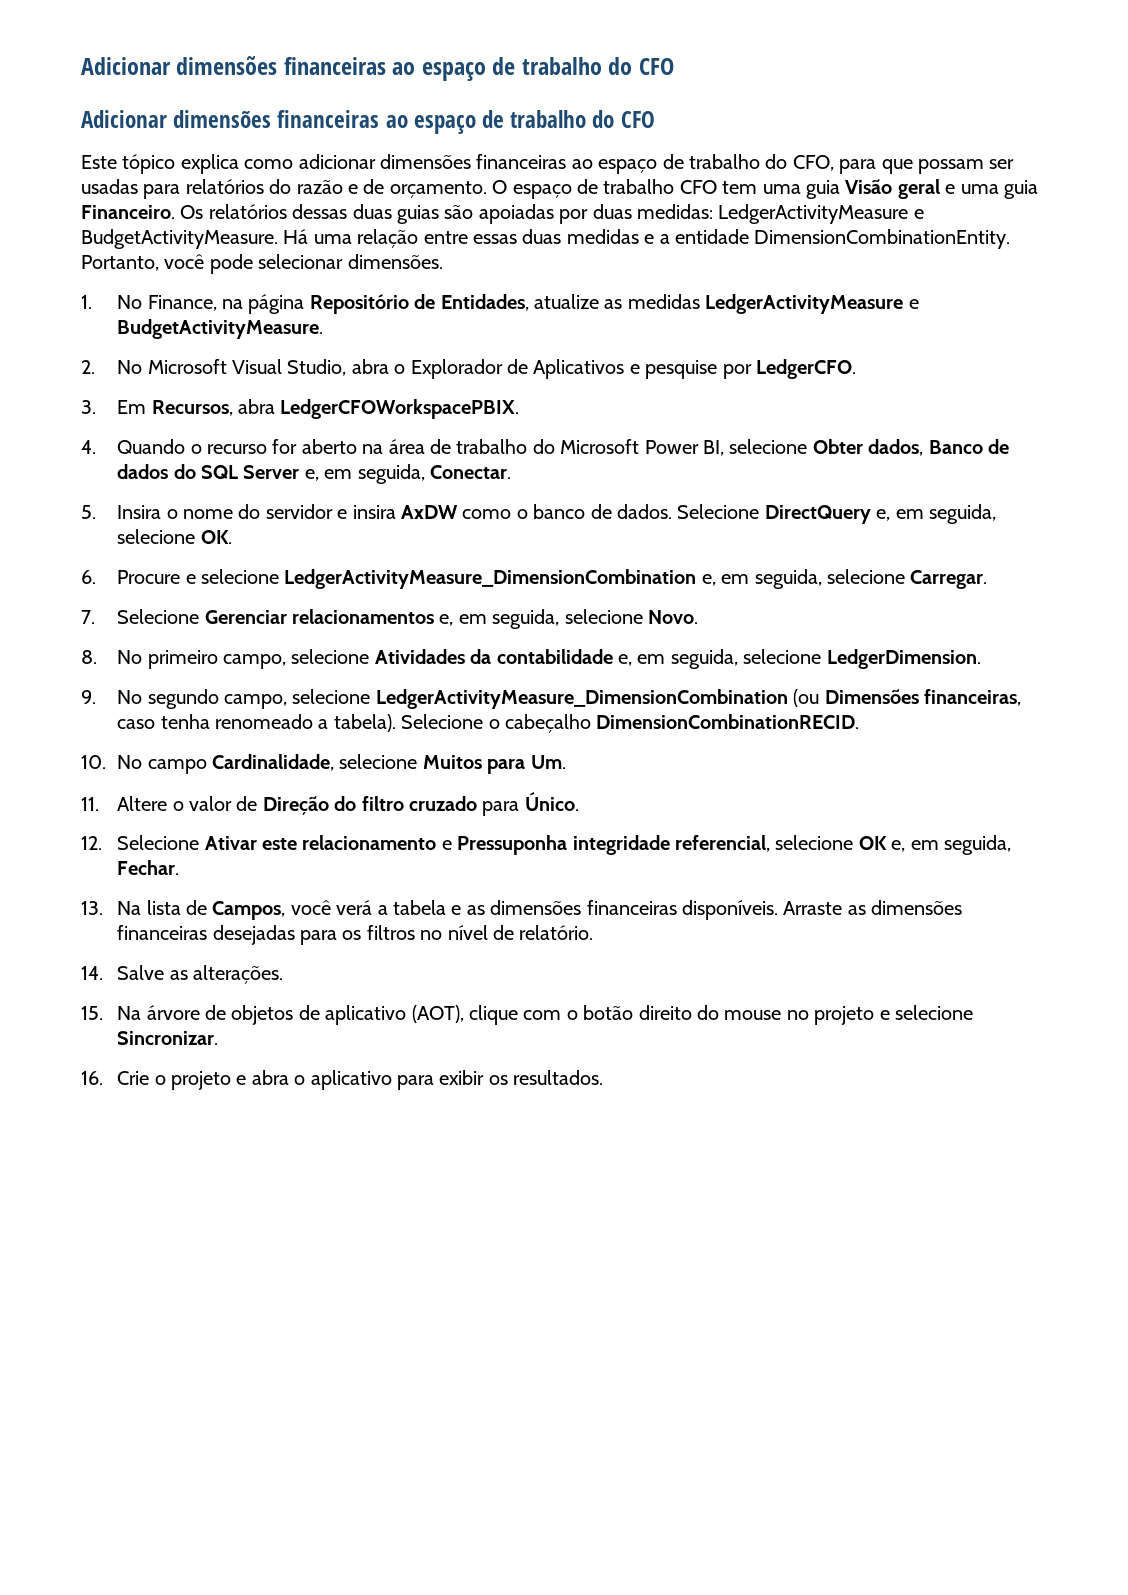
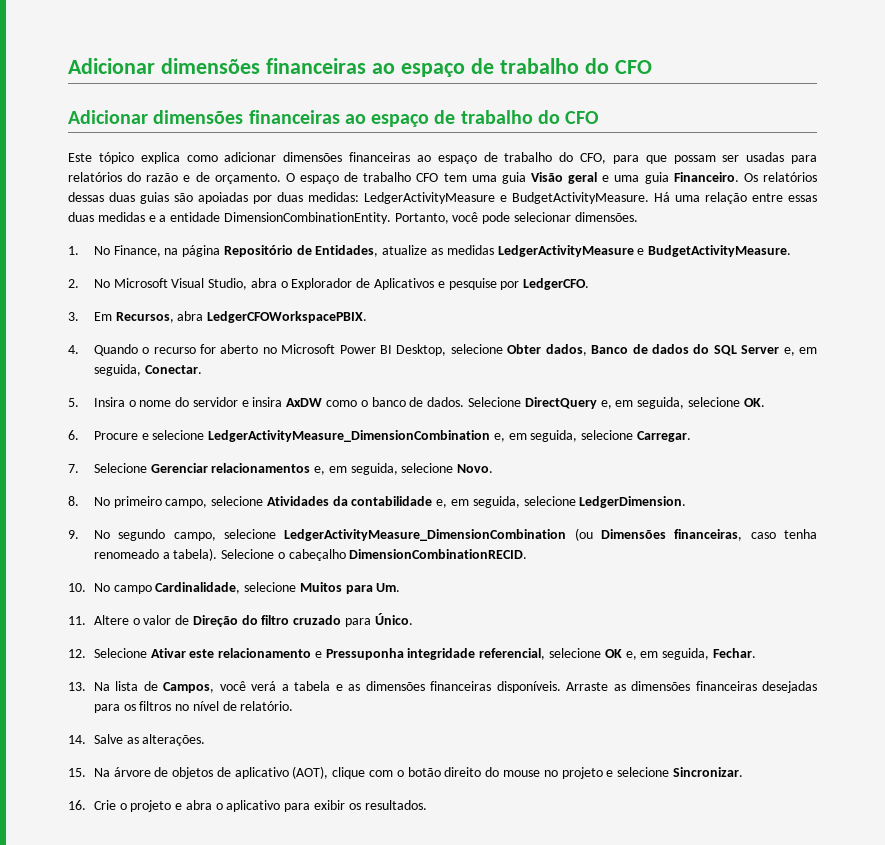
- 4. Quando o recurso for aberto na área de trabalho do Microsoft Power BI, selecione Obter dados, Banco de dados do SQL Server e, em seguida, Conectar.
+ 4. Quando o recurso for aberto no Microsoft Power BI Desktop, selecione Obter dados, Banco de dados do SQL Server e, em seguida, Conectar.

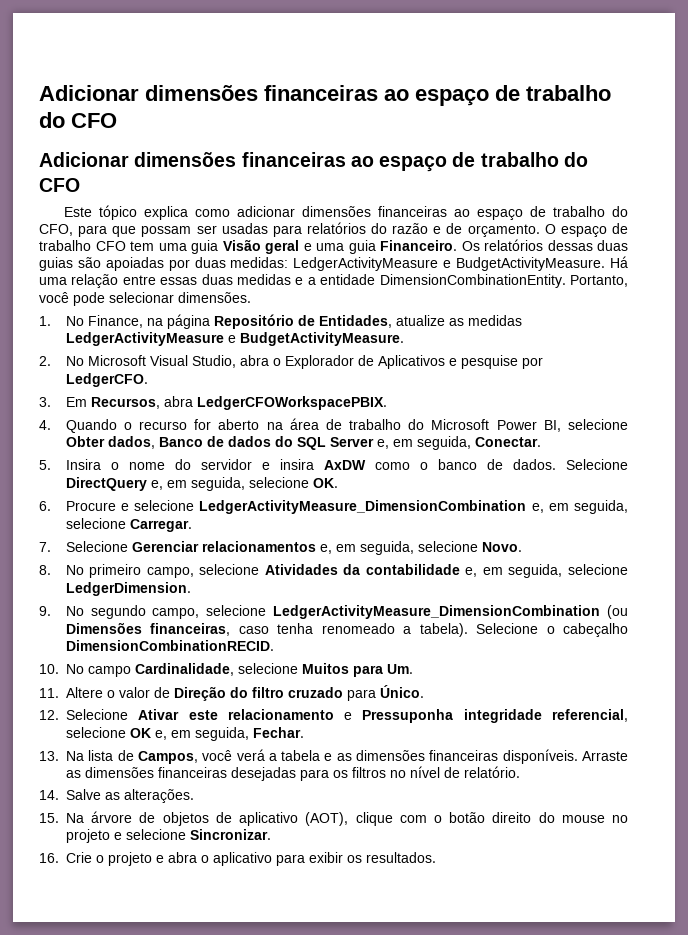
- 4. Quando o recurso for aberto no Microsoft Power BI Desktop, selecione Obter dados, Banco de dados do SQL Server e, em seguida, Conectar.
+ 4. Quando o recurso for aberto na área de trabalho do Microsoft Power BI, selecione Obter dados, Banco de dados do SQL Server e, em seguida, Conectar.

